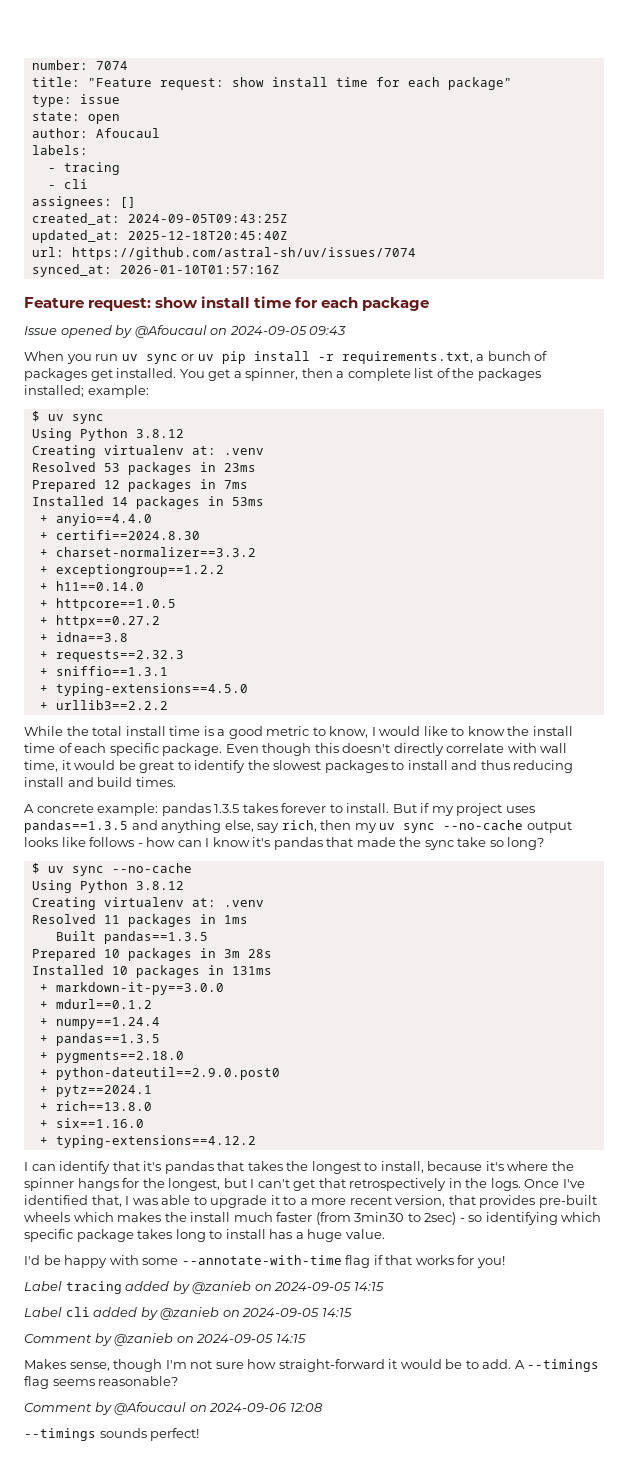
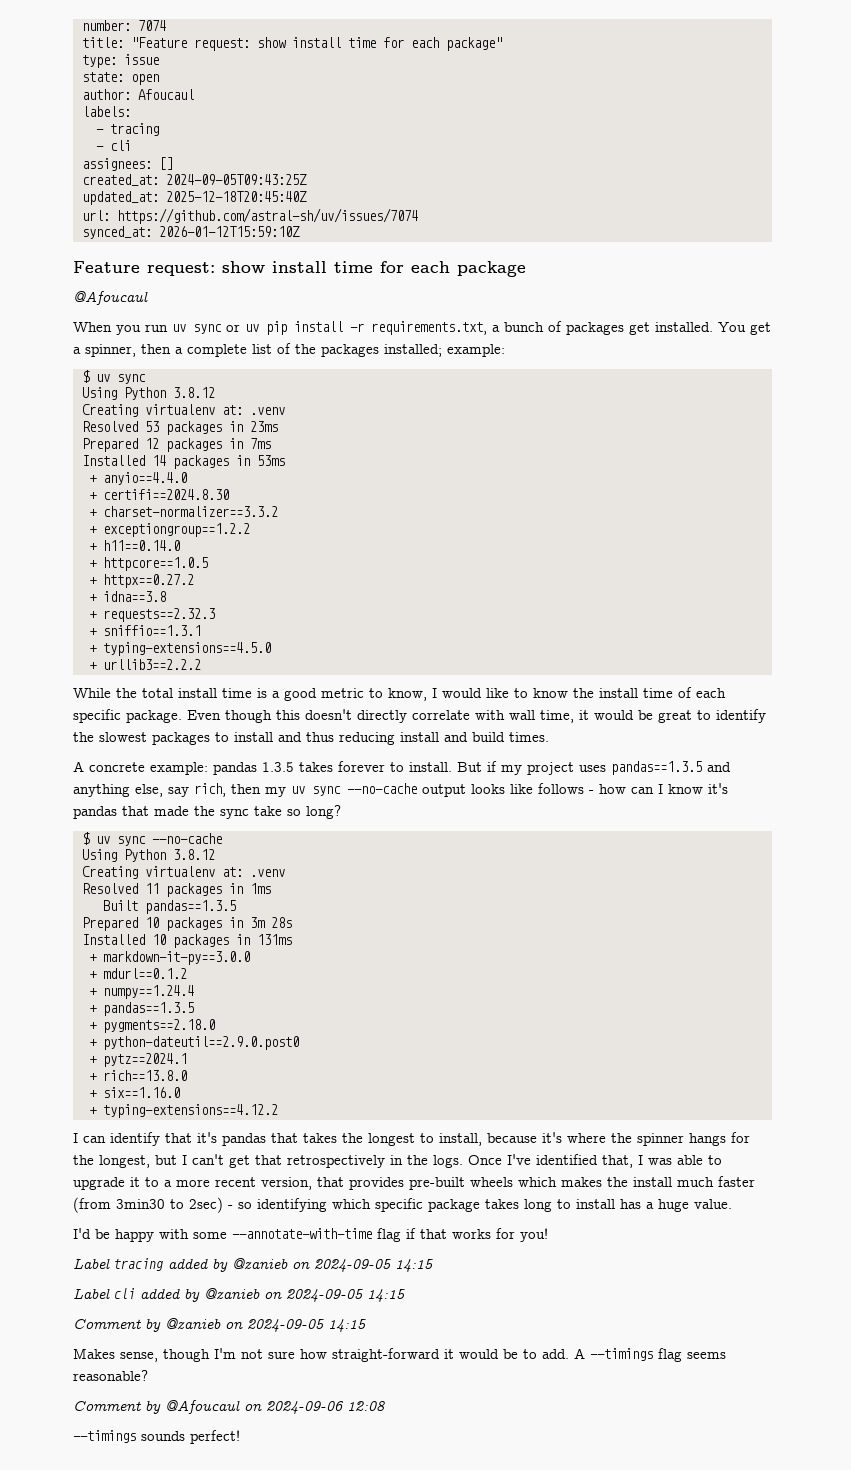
- synced_at: 2026-01-10T01:57:16Z
+ synced_at: 2026-01-12T15:59:10Z
  Feature request: show install time for each package
- Issue opened by @Afoucaul on 2024-09-05 09:43
+ @Afoucaul

